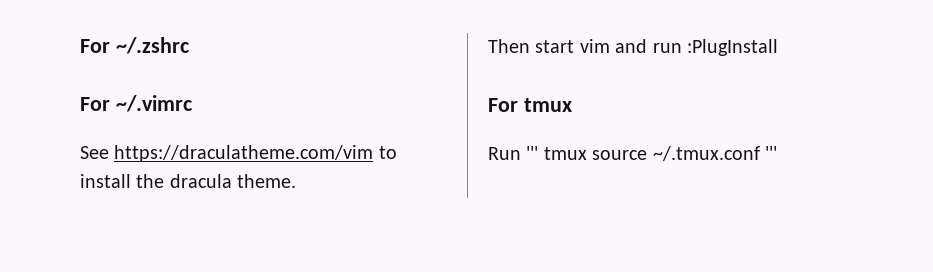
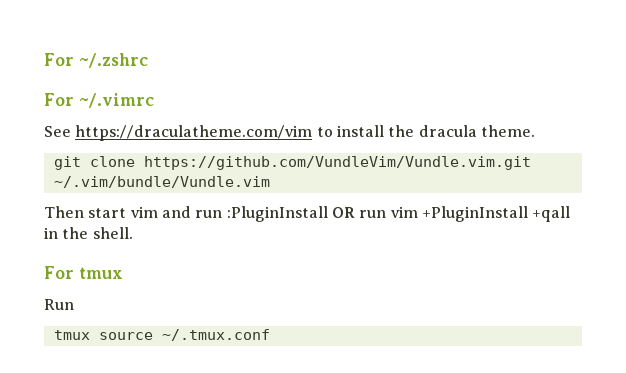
+ git clone https://github.com/VundleVim/Vundle.vim.git ~/.vim/bundle/Vundle.vim
- Then start vim and run :PlugInstall
+ Then start vim and run :PluginInstall OR run vim +PluginInstall +qall in the shell.
- Run ''' tmux source ~/.tmux.conf '''
+ Run
+ tmux source ~/.tmux.conf

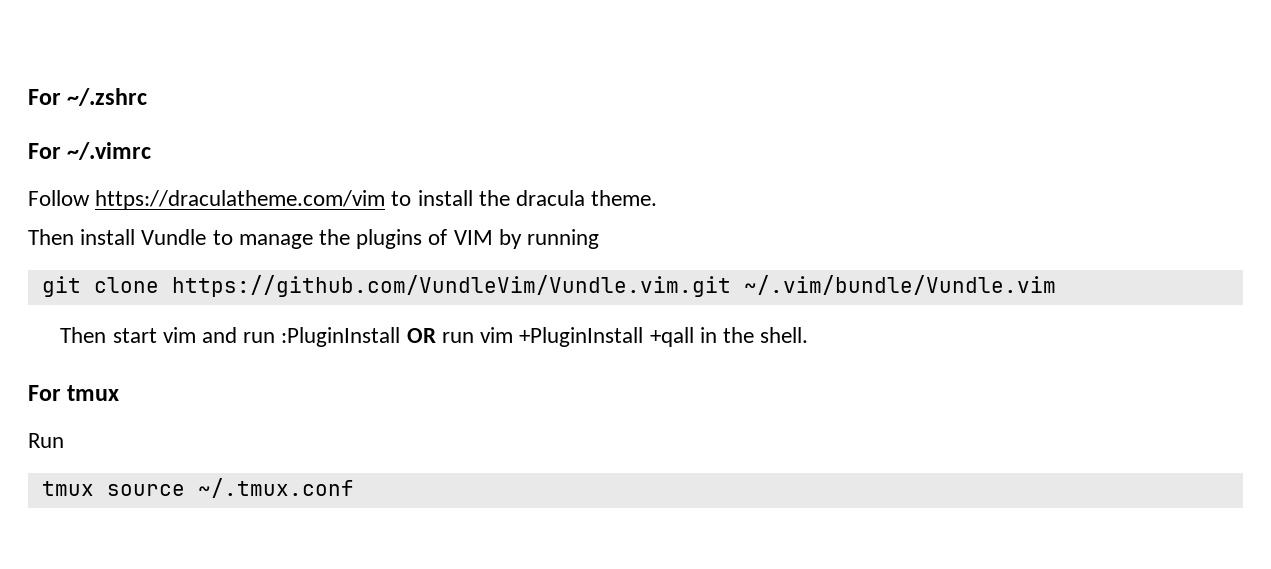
- See https://draculatheme.com/vim to install the dracula theme.
+ Follow https://draculatheme.com/vim to install the dracula theme.
+ Then install Vundle to manage the plugins of VIM by running

